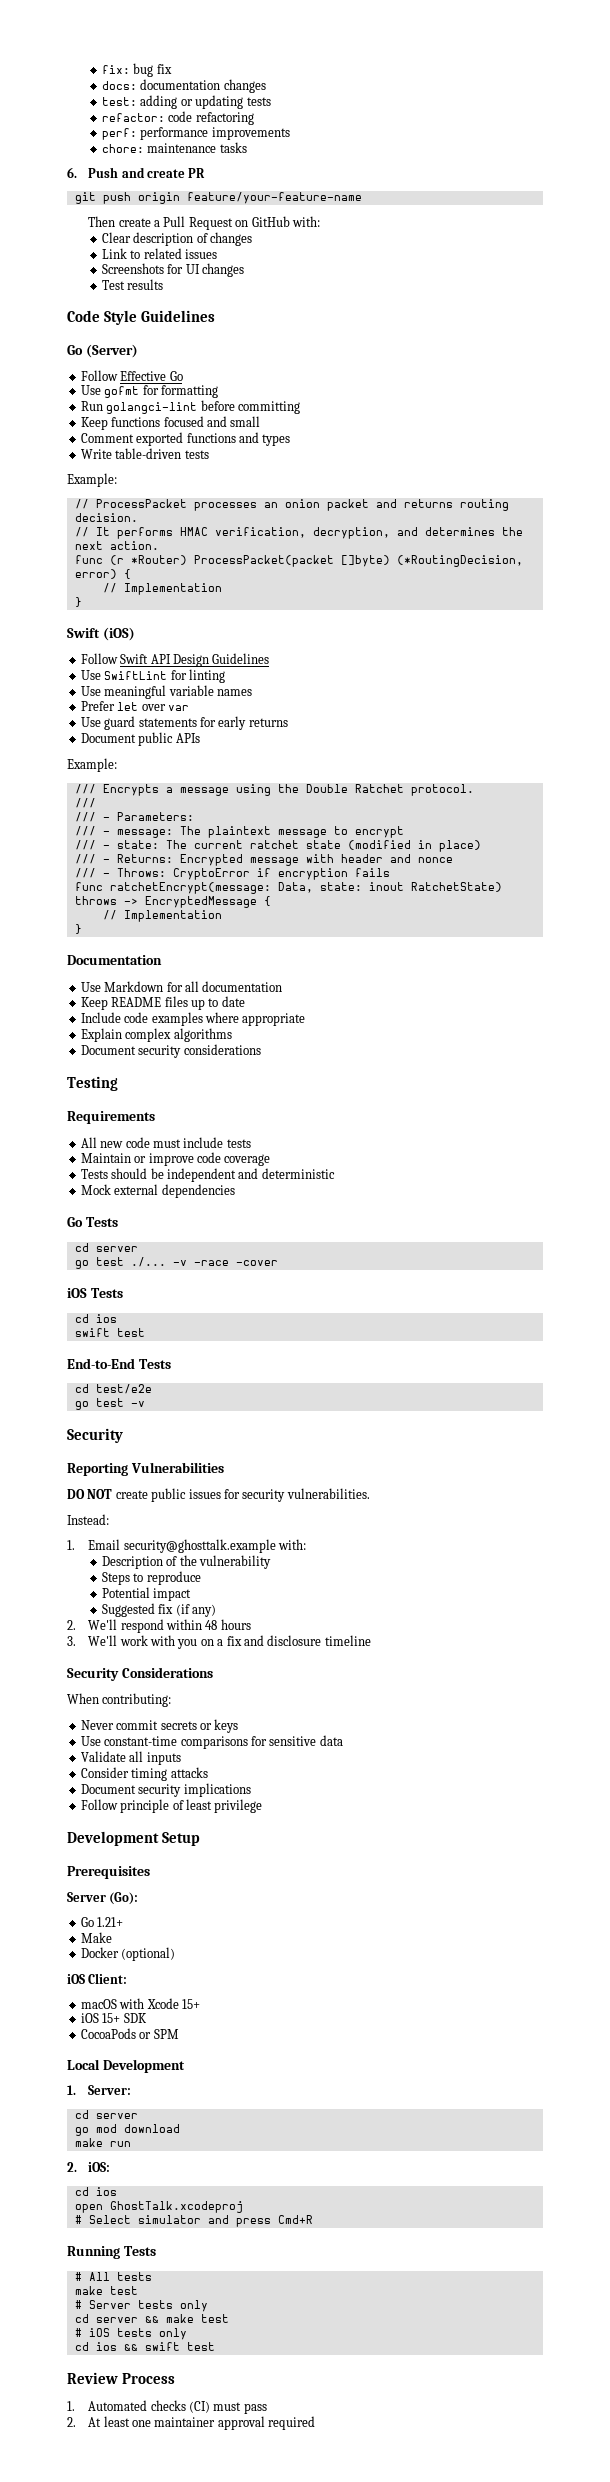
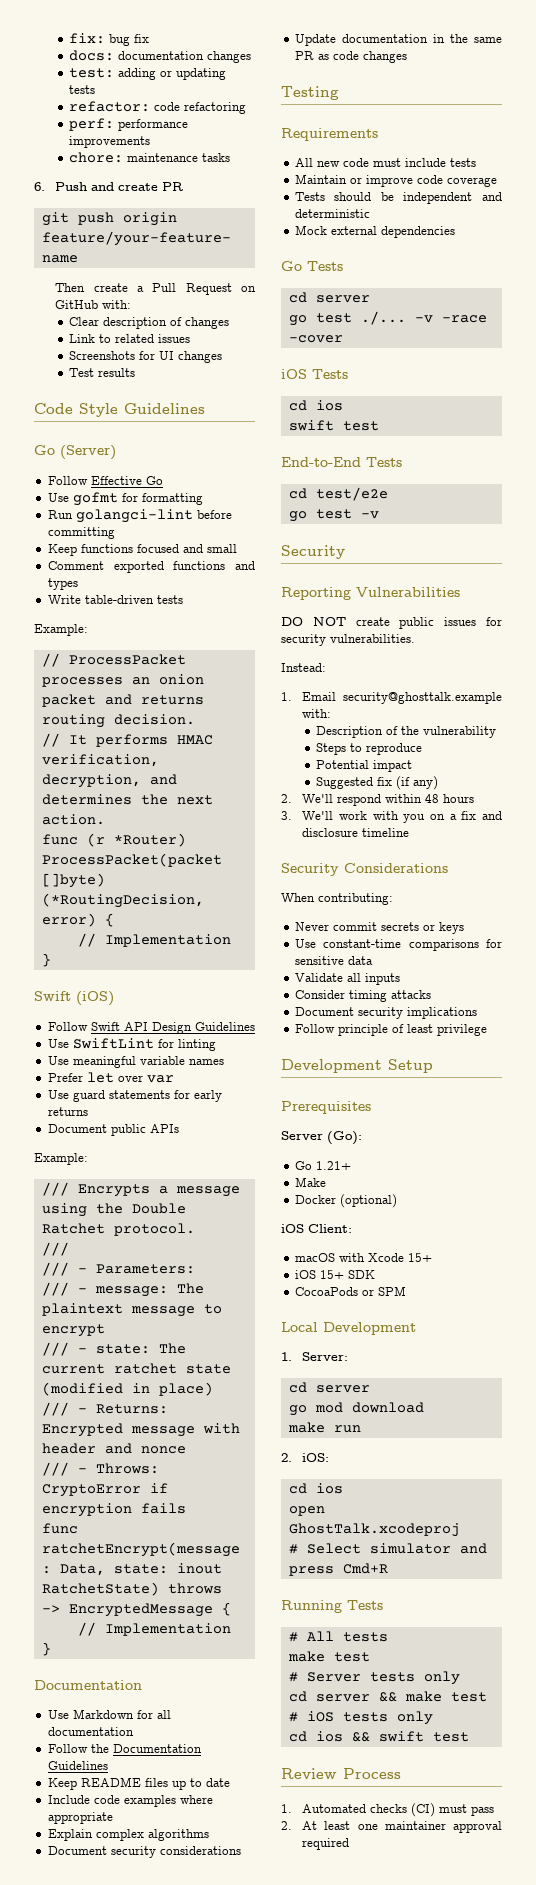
+ Follow the Documentation Guidelines
+ Update documentation in the same PR as code changes

